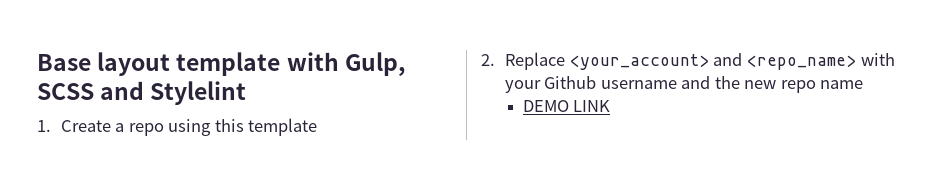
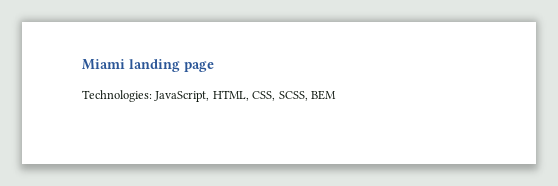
- Base layout template with Gulp, SCSS and Stylelint
- 1. Create a repo using this template
- 2. Replace <your_account> and <repo_name> with your Github username and the new repo name
- DEMO LINK
+ Miami landing page
+ Technologies: JavaScript, HTML, CSS, SCSS, BEM

